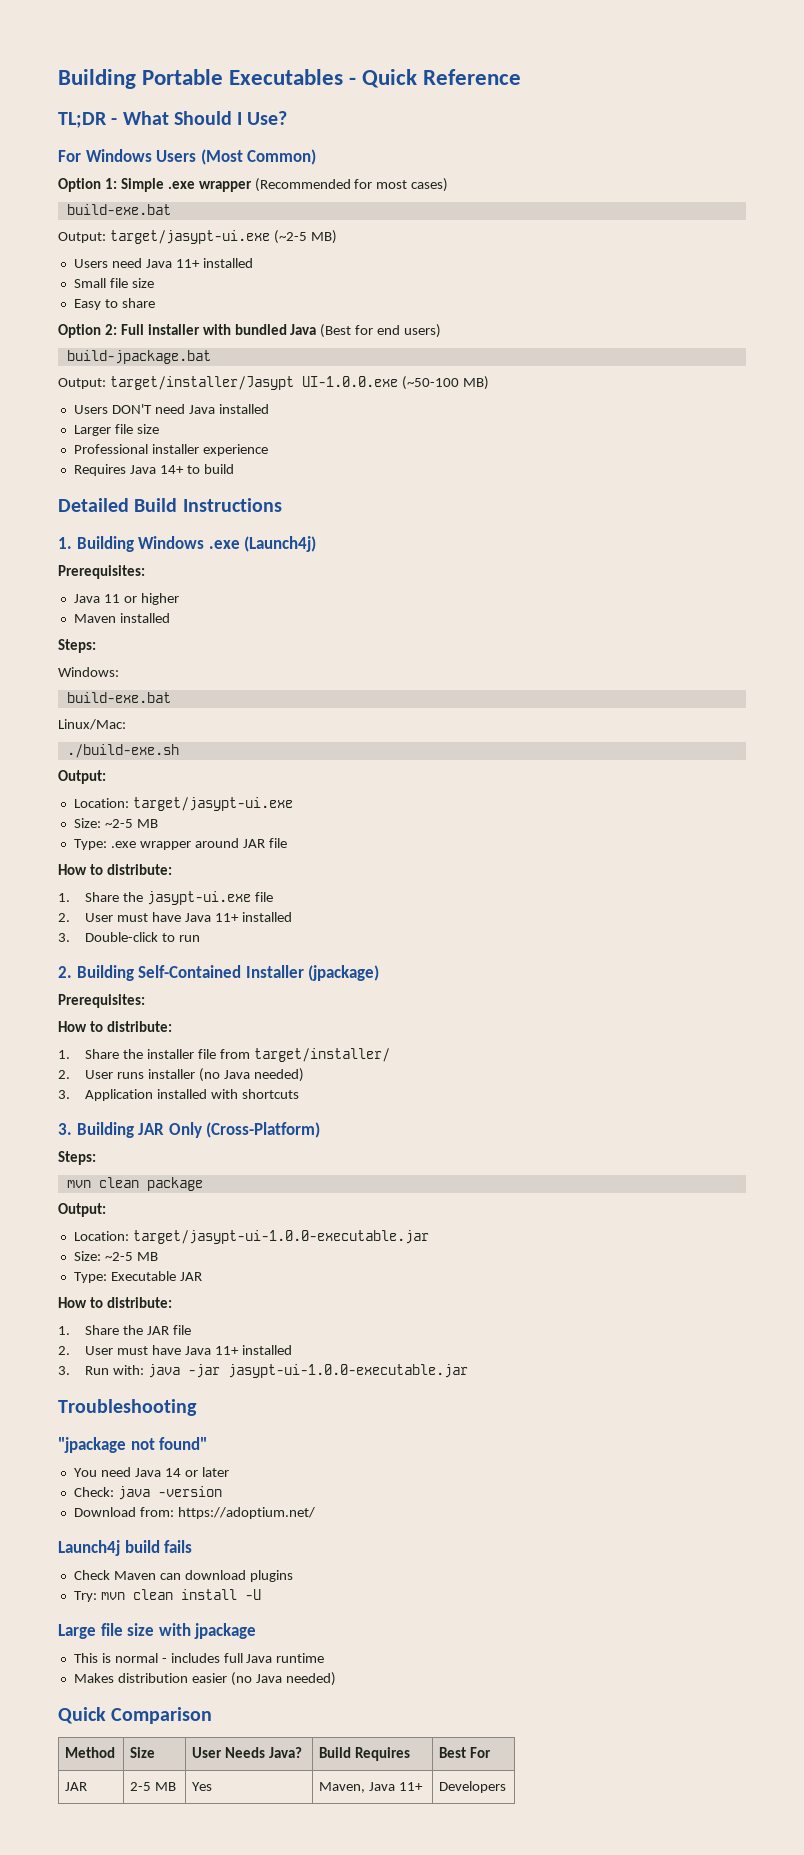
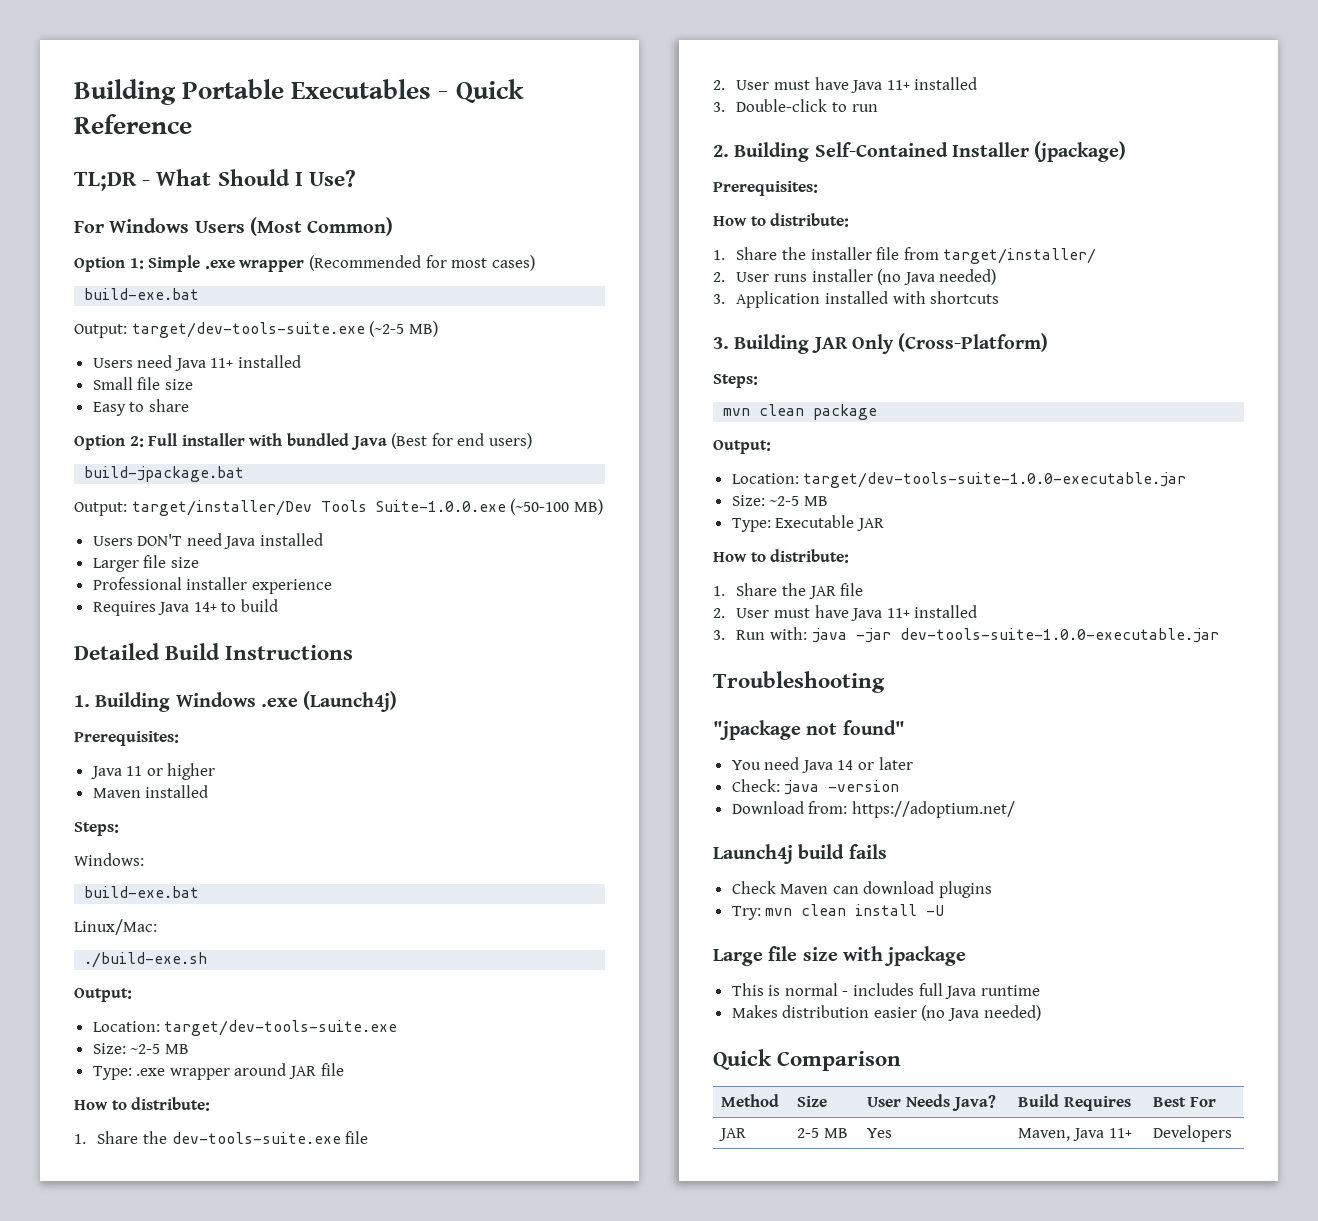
- Output: target/jasypt-ui.exe (~2-5 MB)
+ Output: target/dev-tools-suite.exe (~2-5 MB)
- Output: target/installer/Jasypt UI-1.0.0.exe (~50-100 MB)
+ Output: target/installer/Dev Tools Suite-1.0.0.exe (~50-100 MB)
- Location: target/jasypt-ui.exe
+ Location: target/dev-tools-suite.exe
- 1. Share the jasypt-ui.exe file
+ 1. Share the dev-tools-suite.exe file
- Location: target/jasypt-ui-1.0.0-executable.jar
+ Location: target/dev-tools-suite-1.0.0-executable.jar
- 3. Run with: java -jar jasypt-ui-1.0.0-executable.jar
+ 3. Run with: java -jar dev-tools-suite-1.0.0-executable.jar

